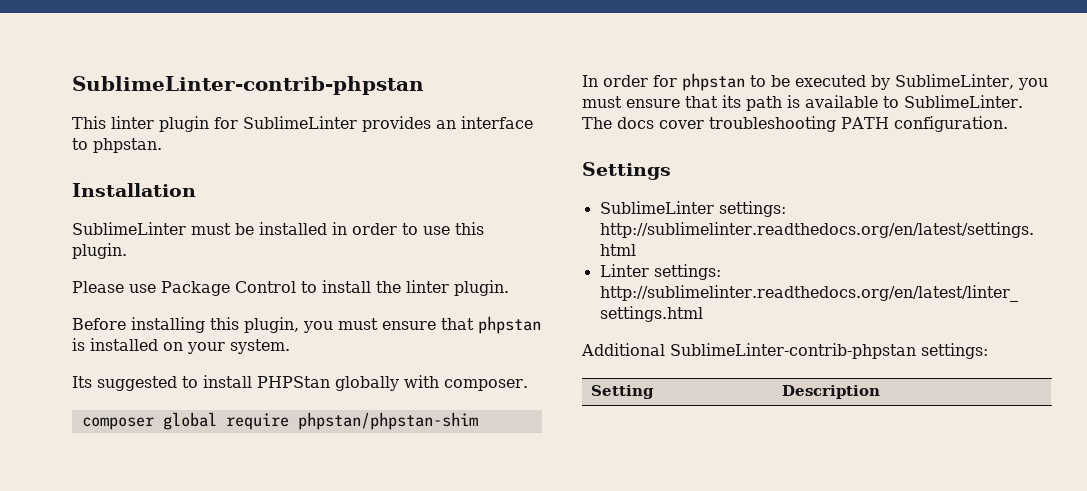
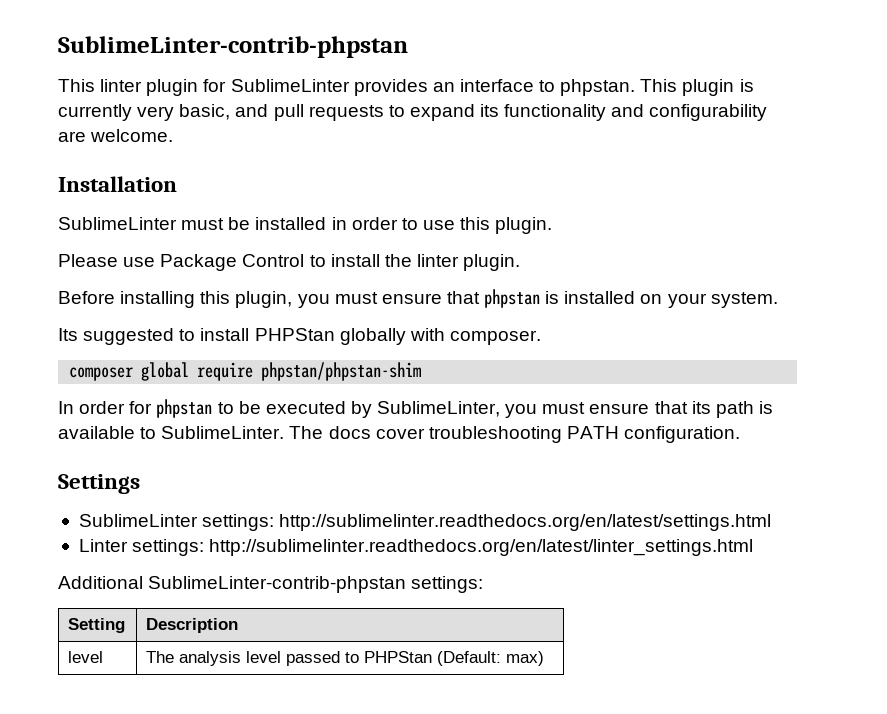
+ This plugin is currently very basic, and pull requests to expand its functionality and configurability are welcome.
+ level | The analysis level passed to PHPStan (Default: max)

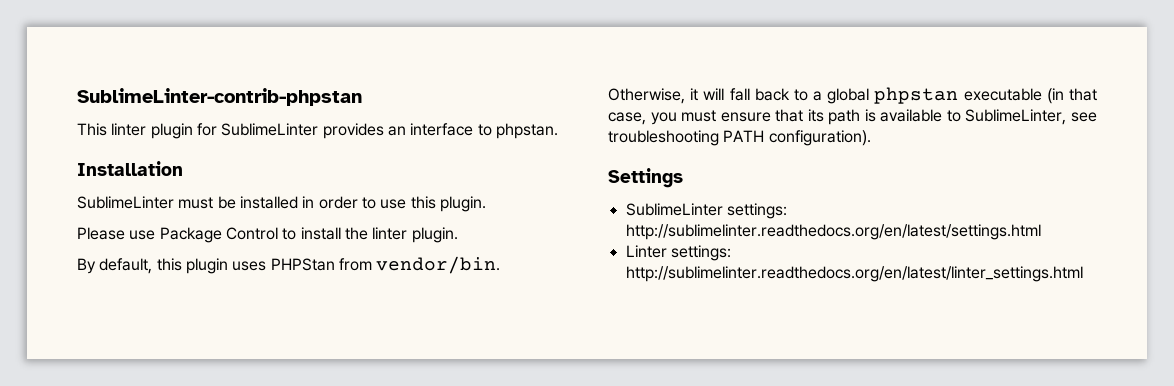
- This plugin is currently very basic, and pull requests to expand its functionality and configurability are welcome.
- Before installing this plugin, you must ensure that phpstan is installed on your system.
- Its suggested to install PHPStan globally with composer.
- composer global require phpstan/phpstan-shim
- In order for phpstan to be executed by SublimeLinter, you must ensure that its path is available to SublimeLinter. The docs cover troubleshooting PATH configuration.
+ By default, this plugin uses PHPStan from vendor/bin. Otherwise, it will fall back to a global phpstan executable (in that case, you must ensure that its path is available to SublimeLinter, see troubleshooting PATH configuration).
- Additional SublimeLinter-contrib-phpstan settings:
- Setting | Description
- level | The analysis level passed to PHPStan (Default: max)

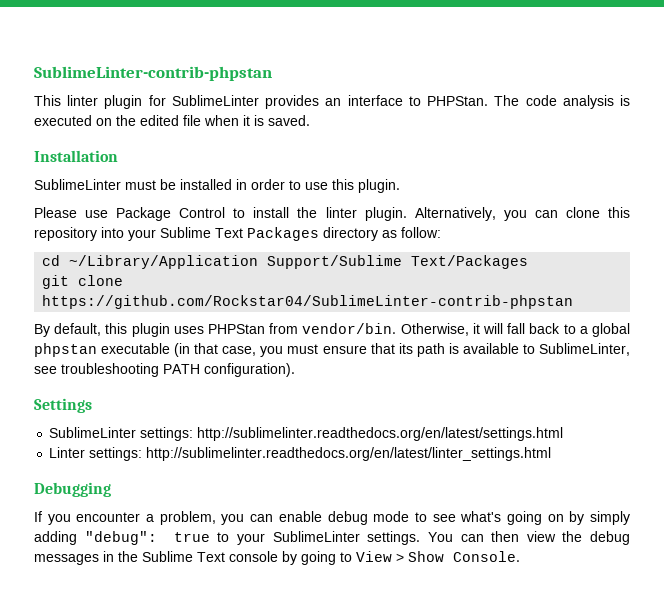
- This linter plugin for SublimeLinter provides an interface to phpstan.
+ This linter plugin for SublimeLinter provides an interface to PHPStan. The code analysis is executed on the edited file when it is saved.
+ Alternatively, you can clone this repository into your Sublime Text Packages directory as follow:
+ cd ~/Library/Application Support/Sublime Text/Packages
+ git clone https://github.com/Rockstar04/SublimeLinter-contrib-phpstan
+ Debugging
+ If you encounter a problem, you can enable debug mode to see what's going on by simply adding "debug": true to your SublimeLinter settings. You can then view the debug messages in the Sublime Text console by going to View > Show Console.

